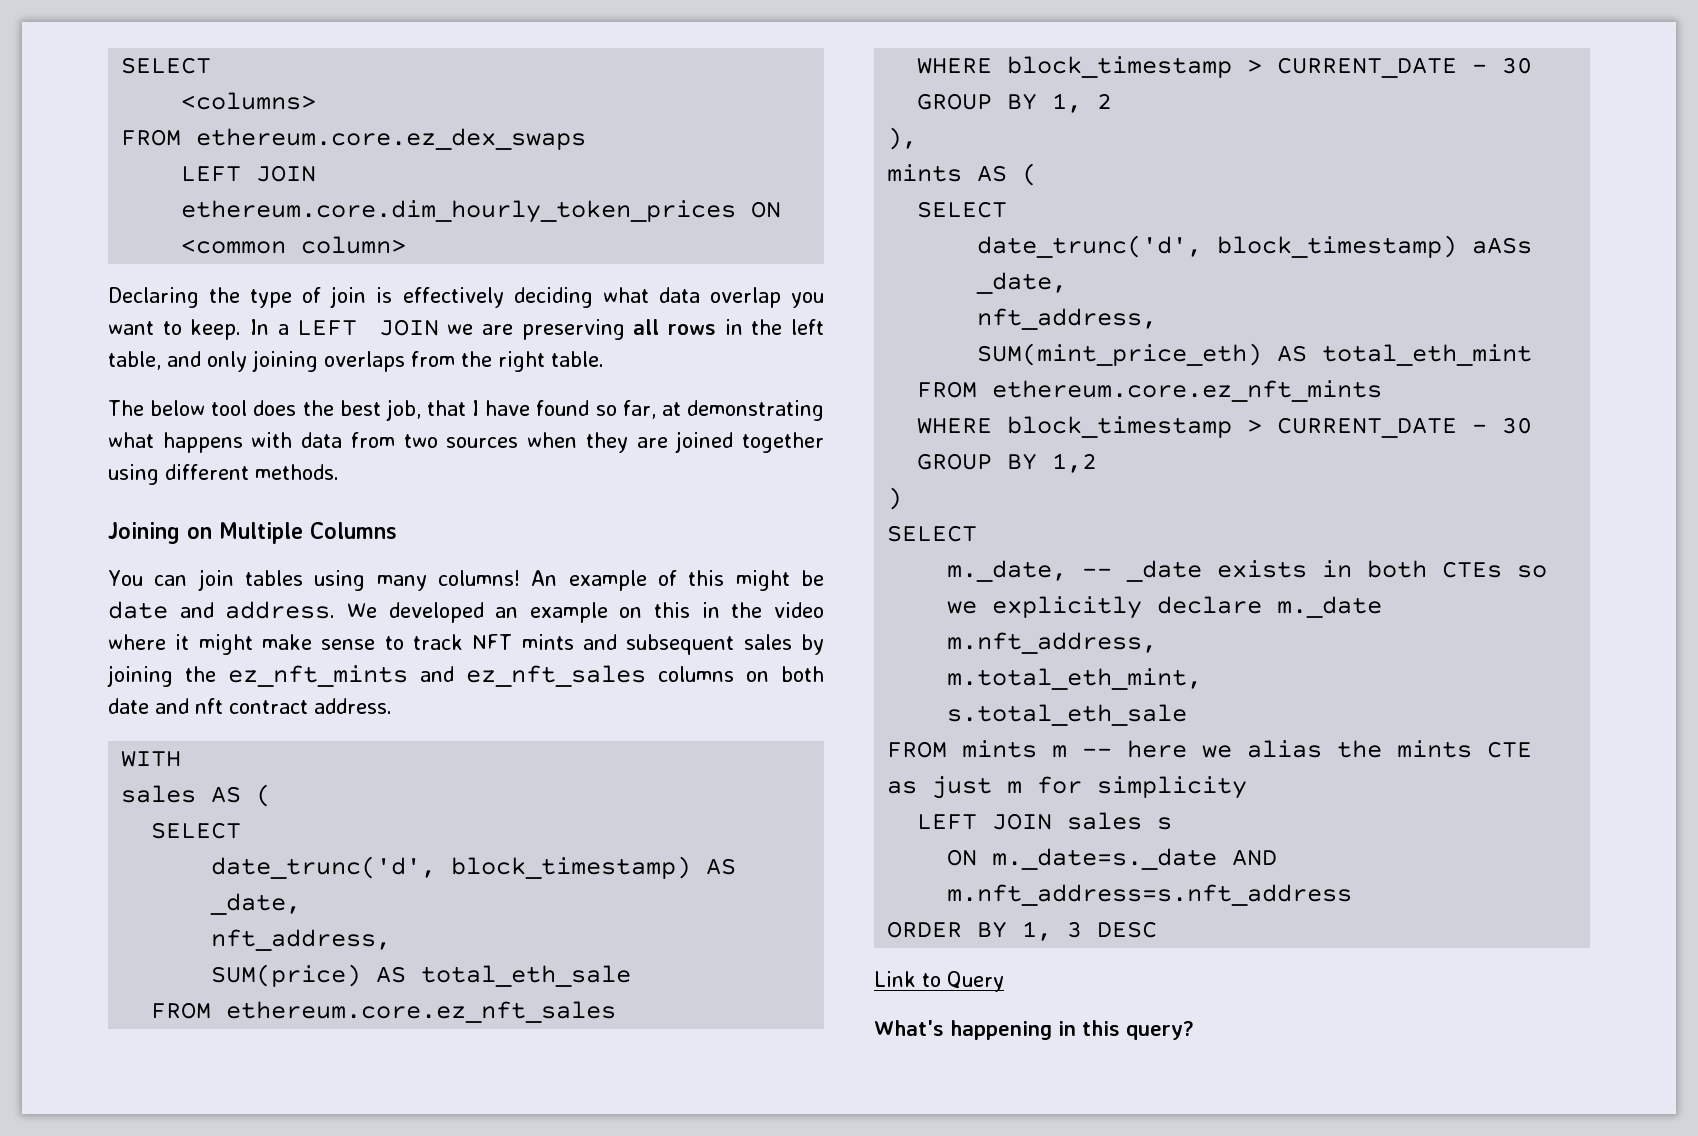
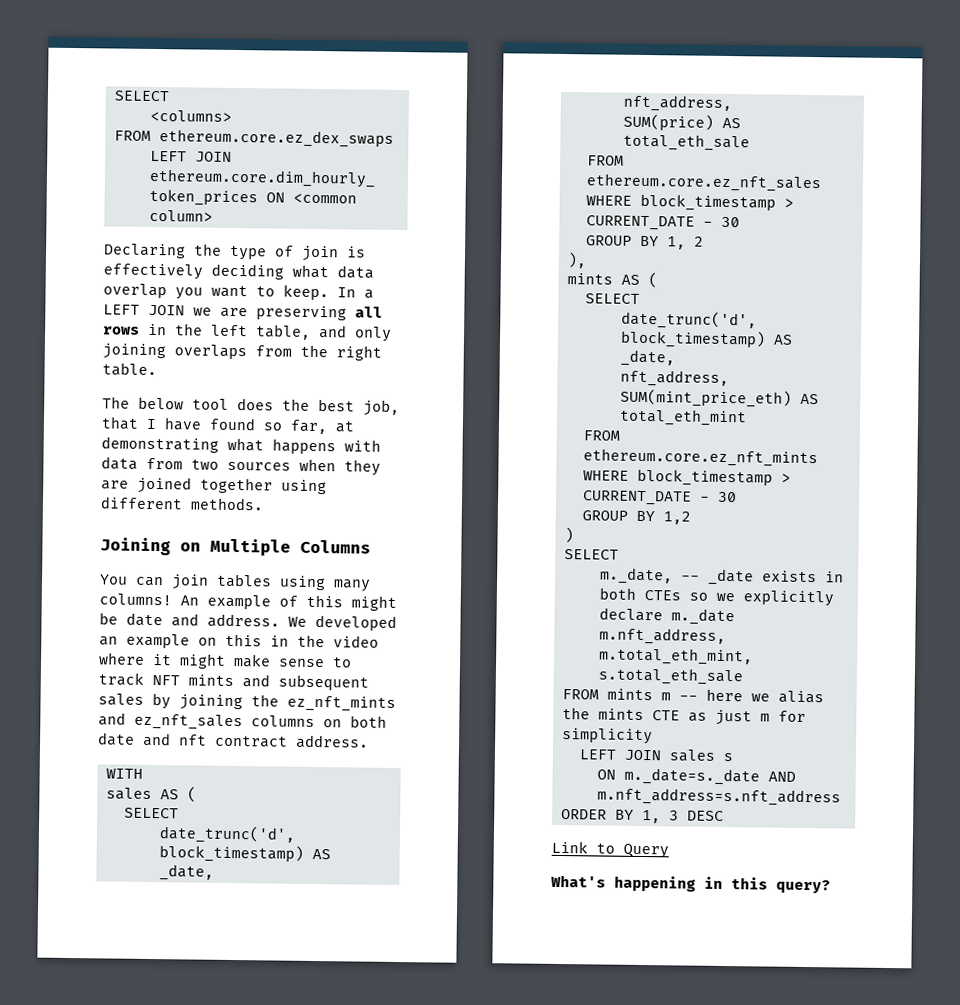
  mints AS (
  SELECT
- date_trunc('d', block_timestamp) aASs _date,
+ date_trunc('d', block_timestamp) AS _date,

